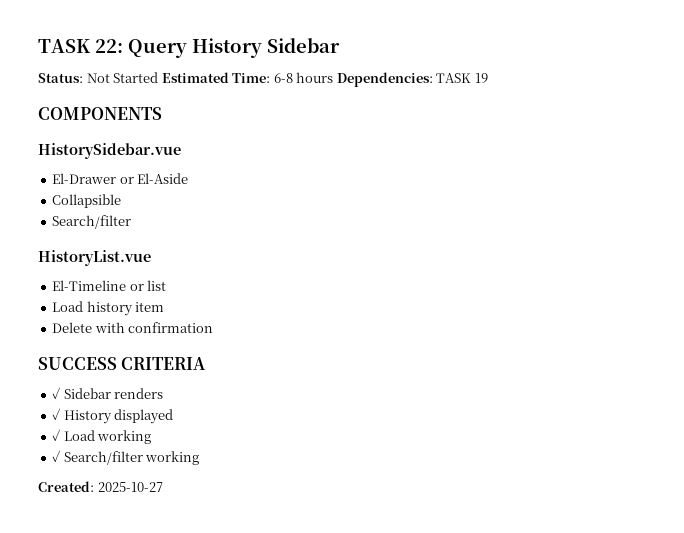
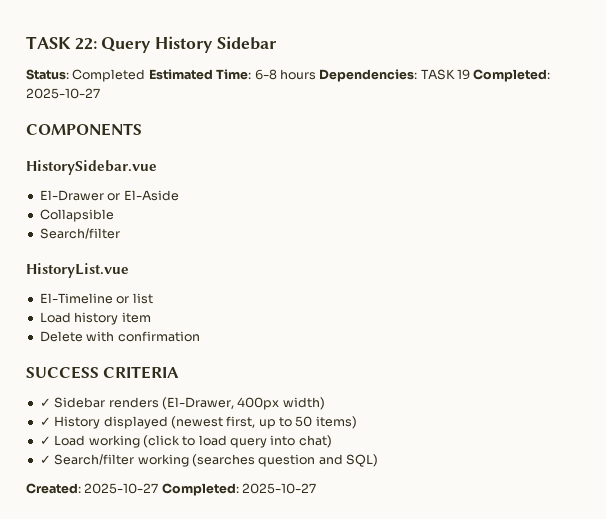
- Status: Not Started Estimated Time: 6-8 hours Dependencies: TASK 19
+ Status: Completed Estimated Time: 6-8 hours Dependencies: TASK 19 Completed: 2025-10-27
- ✓ Sidebar renders
+ ✓ Sidebar renders (El-Drawer, 400px width)
- ✓ History displayed
- ✓ Load working
+ ✓ History displayed (newest first, up to 50 items)
+ ✓ Load working (click to load query into chat)
- ✓ Search/filter working
+ ✓ Search/filter working (searches question and SQL)
- Created: 2025-10-27
+ Created: 2025-10-27 Completed: 2025-10-27

